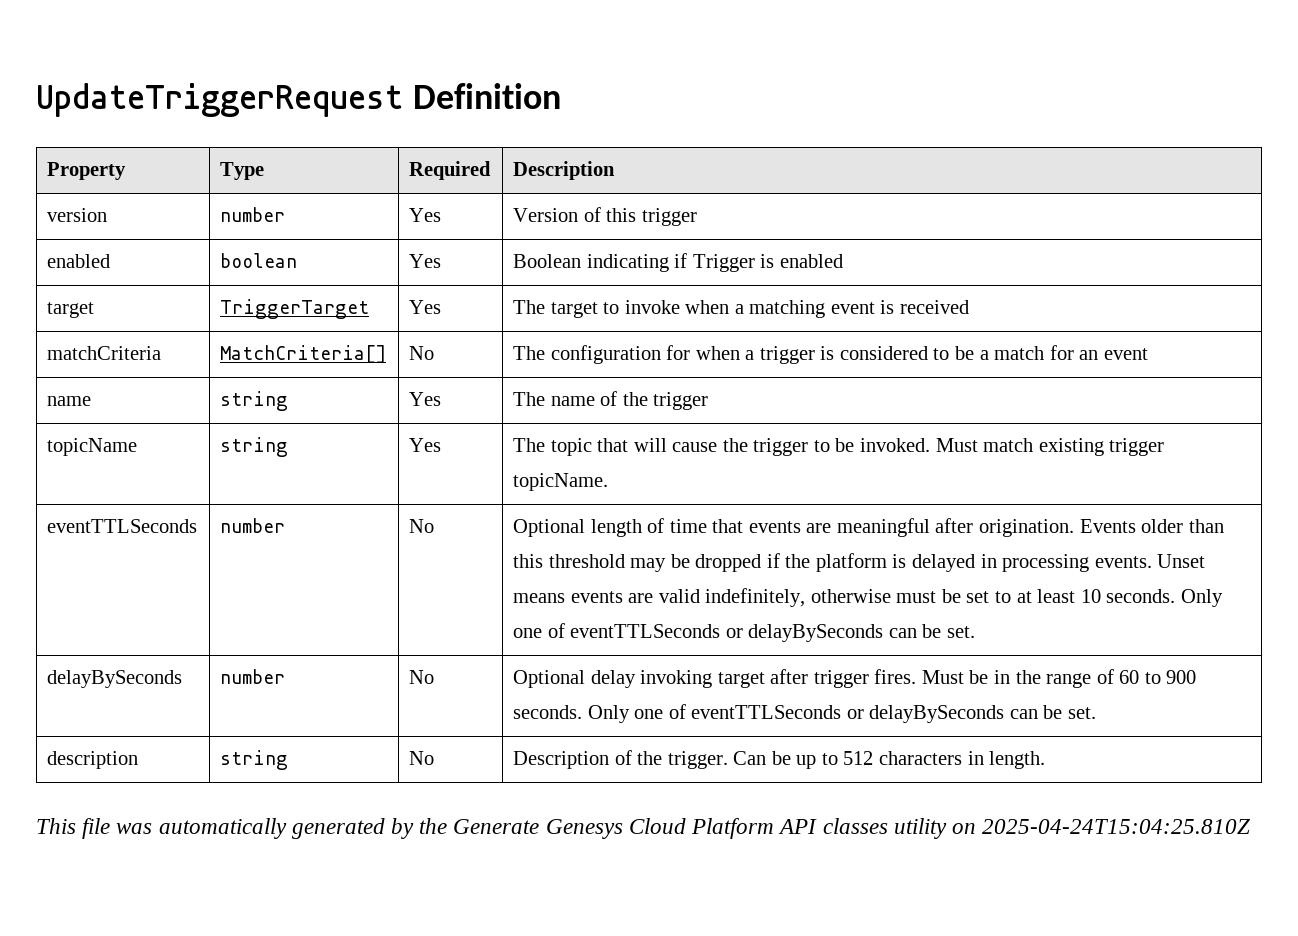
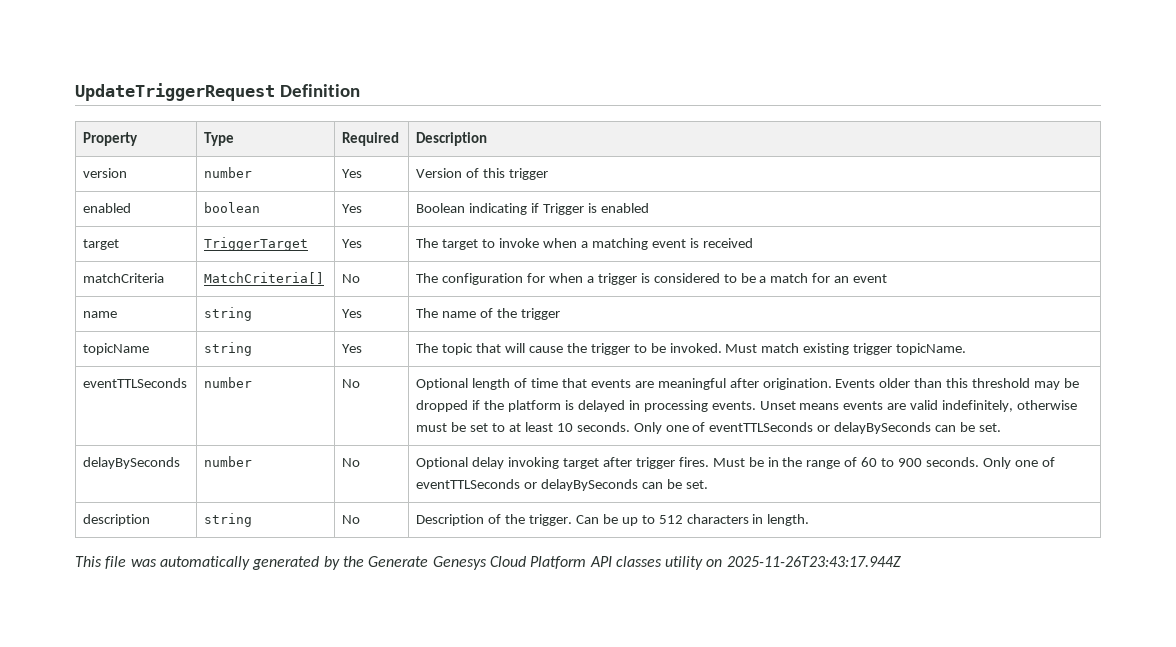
- This file was automatically generated by the Generate Genesys Cloud Platform API classes utility on 2025-04-24T15:04:25.810Z
+ This file was automatically generated by the Generate Genesys Cloud Platform API classes utility on 2025-11-26T23:43:17.944Z

